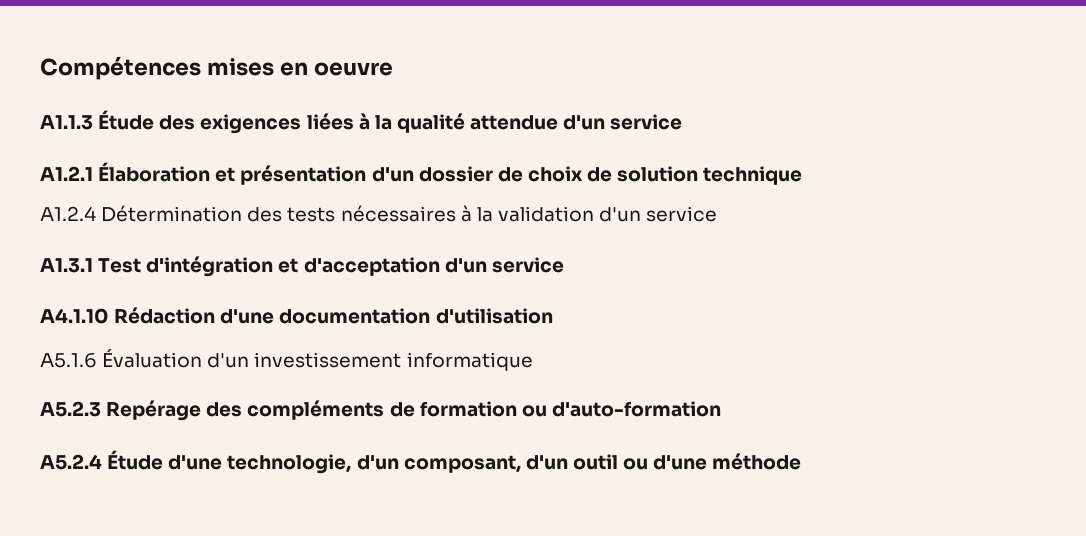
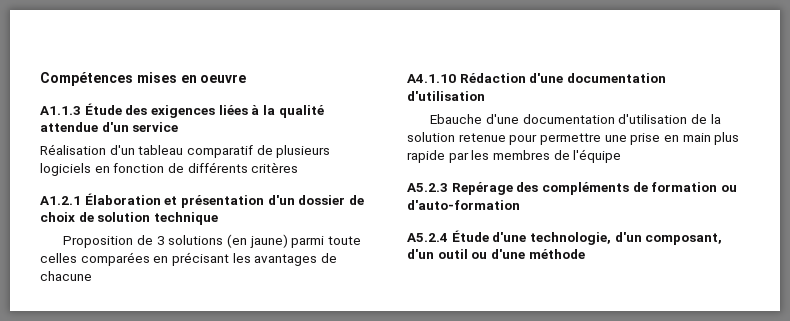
+ Réalisation d'un tableau comparatif de plusieurs logiciels en fonction de différents critères
- A1.2.4 Détermination des tests nécessaires à la validation d'un service
- A1.3.1 Test d'intégration et d'acceptation d'un service
+ Proposition de 3 solutions (en jaune) parmi toute celles comparées en précisant les avantages de chacune
- A5.1.6 Évaluation d'un investissement informatique
+ Ebauche d'une documentation d'utilisation de la solution retenue pour permettre une prise en main plus rapide par les membres de l'équipe

